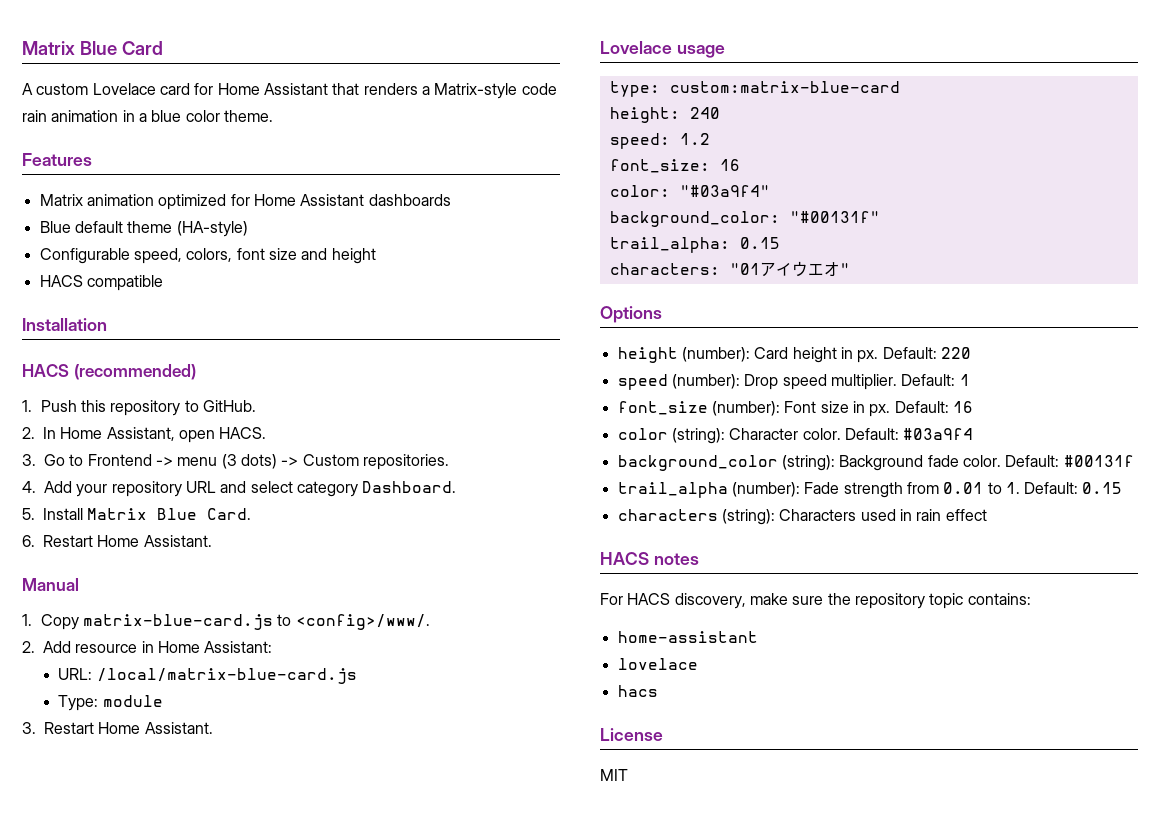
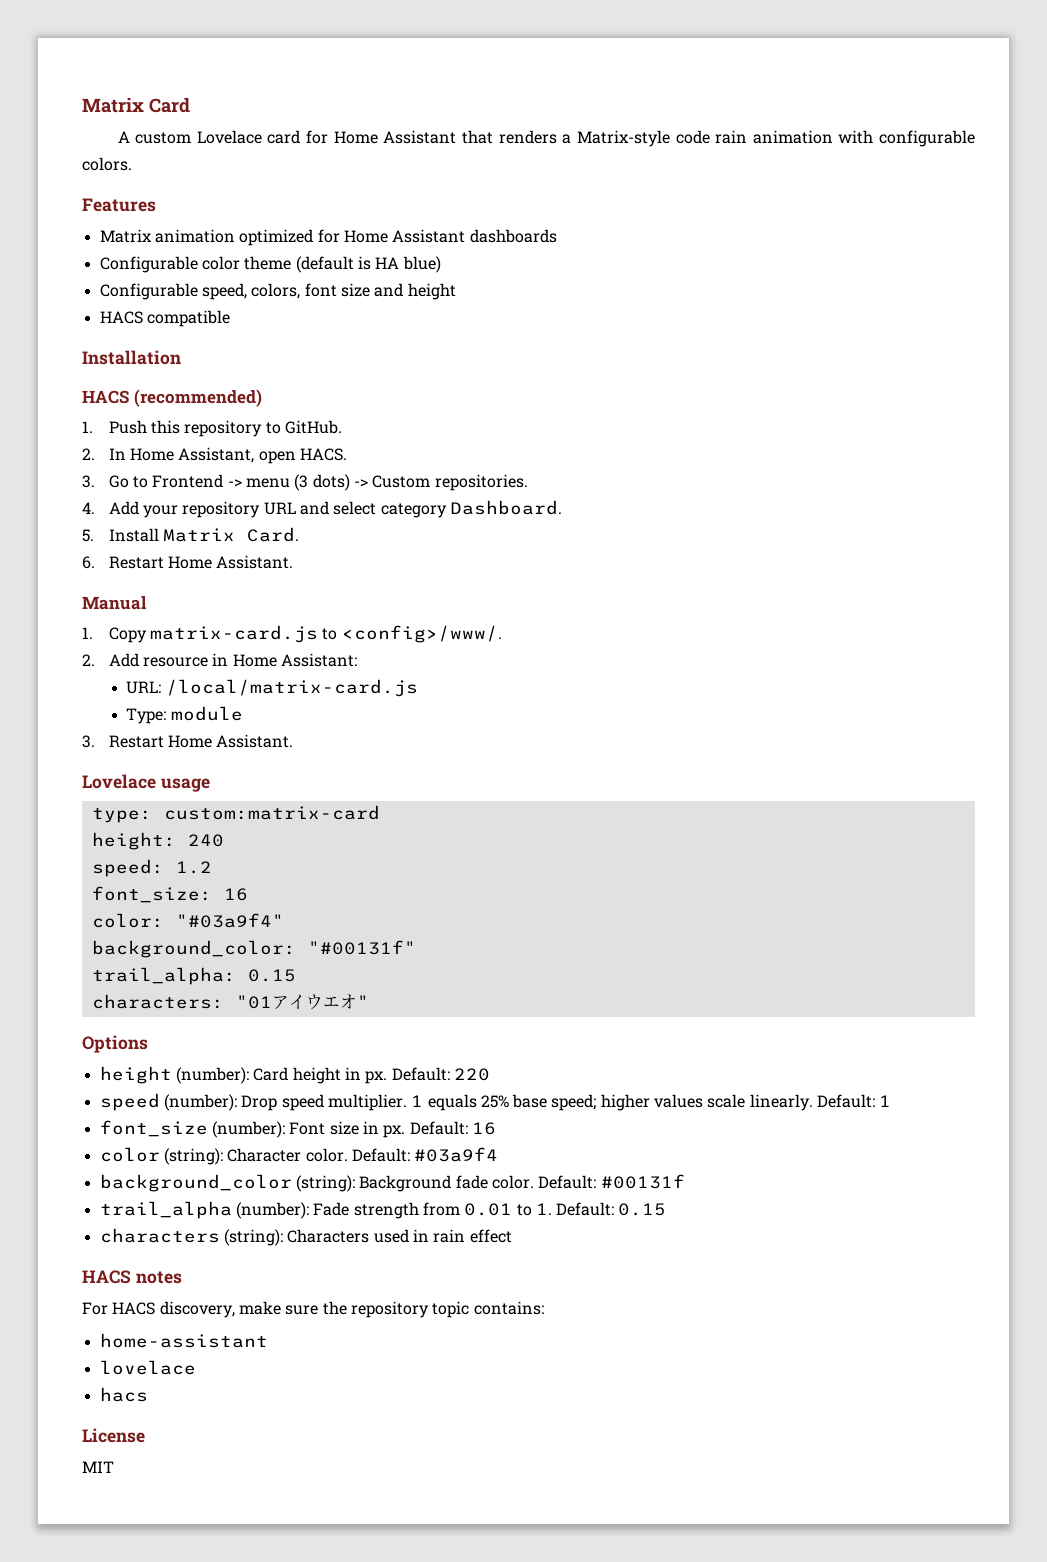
- Matrix Blue Card
+ Matrix Card
- A custom Lovelace card for Home Assistant that renders a Matrix-style code rain animation in a blue color theme.
+ A custom Lovelace card for Home Assistant that renders a Matrix-style code rain animation with configurable colors.
- Blue default theme (HA-style)
+ Configurable color theme (default is HA blue)
- 5. Install Matrix Blue Card.
+ 5. Install Matrix Card.
- 1. Copy matrix-blue-card.js to <config>/www/.
+ 1. Copy matrix-card.js to <config>/www/.
- URL: /local/matrix-blue-card.js
+ URL: /local/matrix-card.js
- type: custom:matrix-blue-card
+ type: custom:matrix-card
+ 1 equals 25% base speed; higher values scale linearly.

